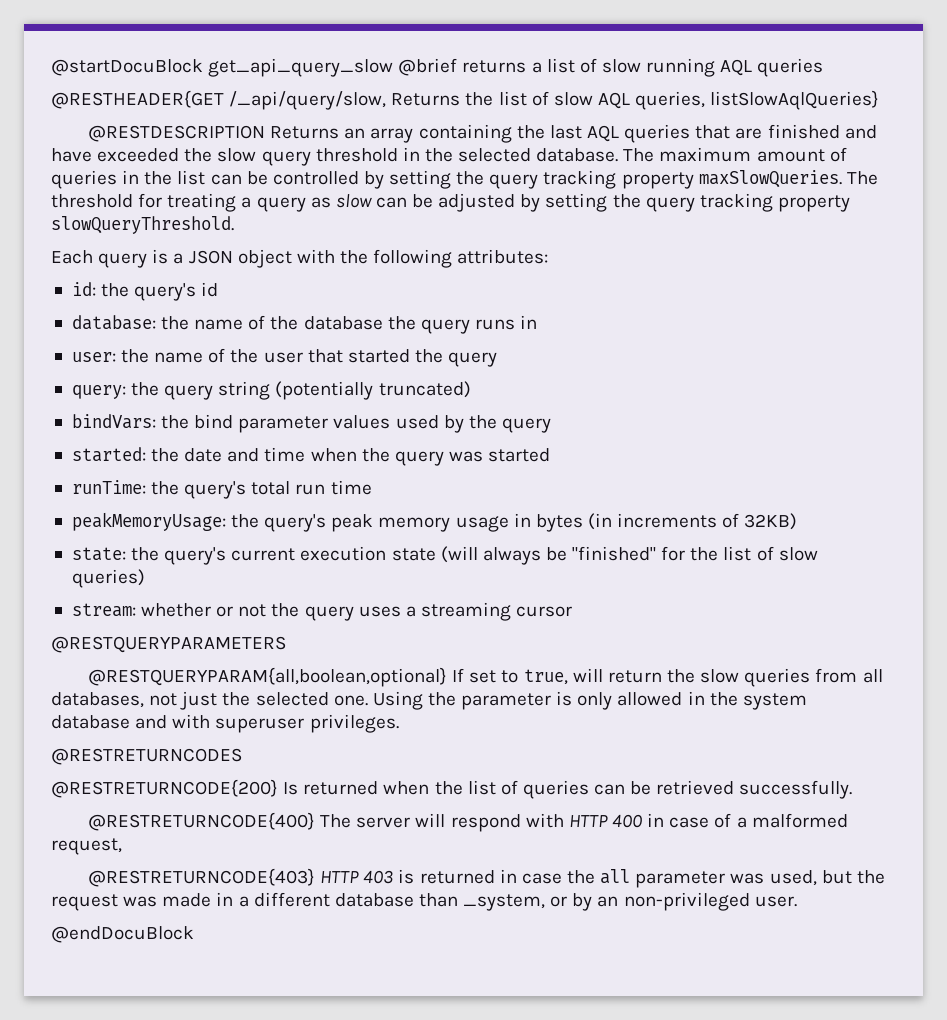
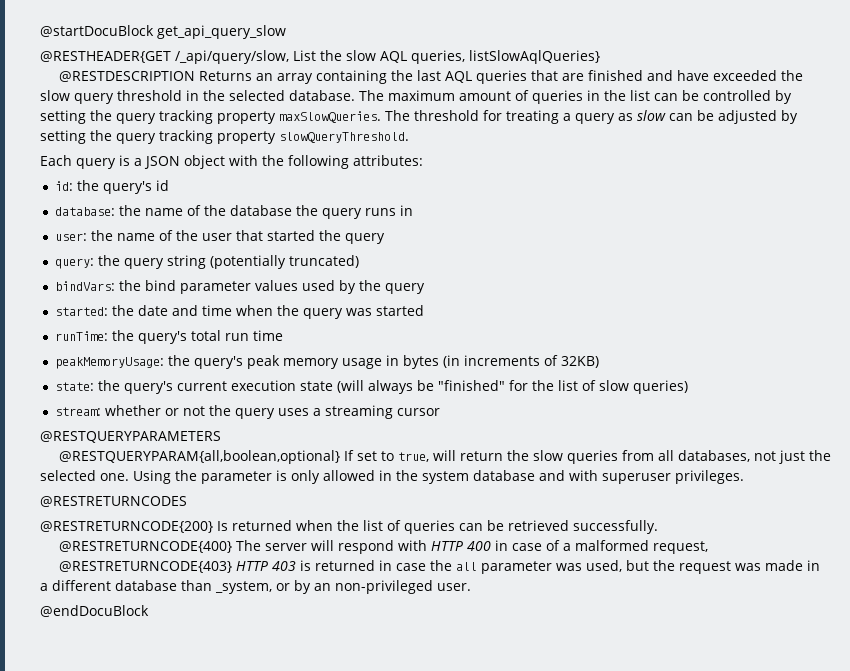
- @startDocuBlock get_api_query_slow @brief returns a list of slow running AQL queries
- @RESTHEADER{GET /_api/query/slow, Returns the list of slow AQL queries, listSlowAqlQueries}
+ @startDocuBlock get_api_query_slow
+ @RESTHEADER{GET /_api/query/slow, List the slow AQL queries, listSlowAqlQueries}

